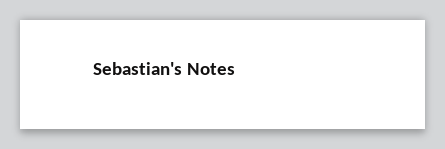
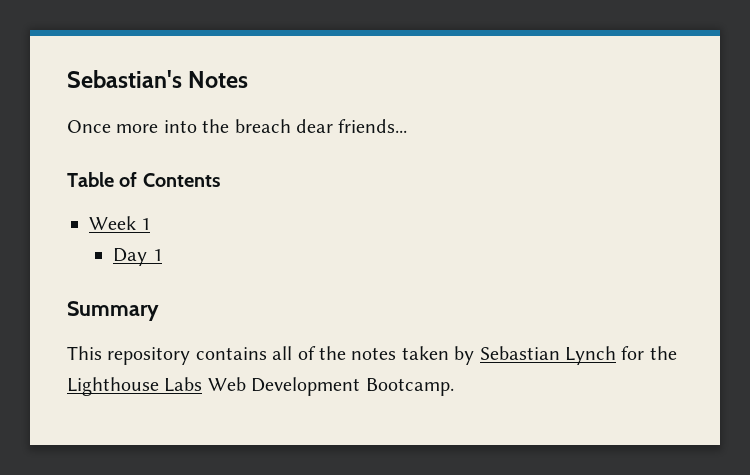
+ Once more into the breach dear friends...
+ Table of Contents
+ Week 1
+ Day 1
+ Summary
+ This repository contains all of the notes taken by Sebastian Lynch for the Lighthouse Labs Web Development Bootcamp.

